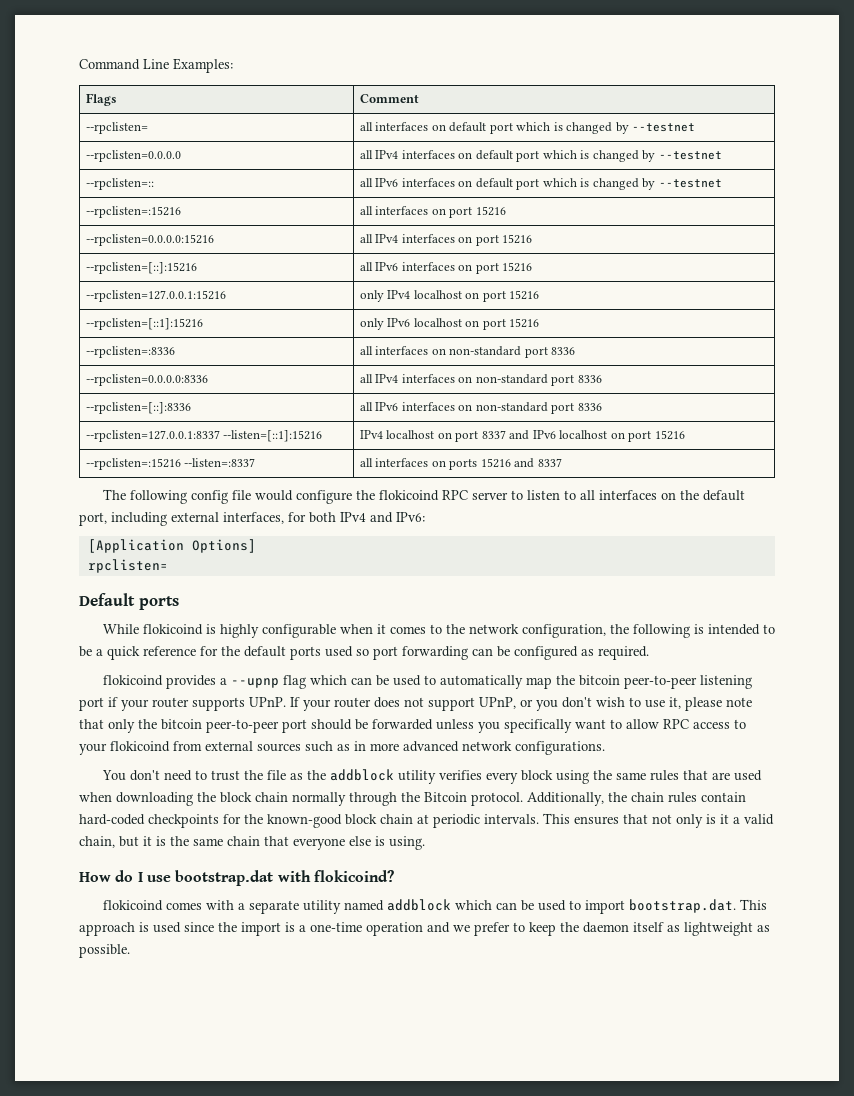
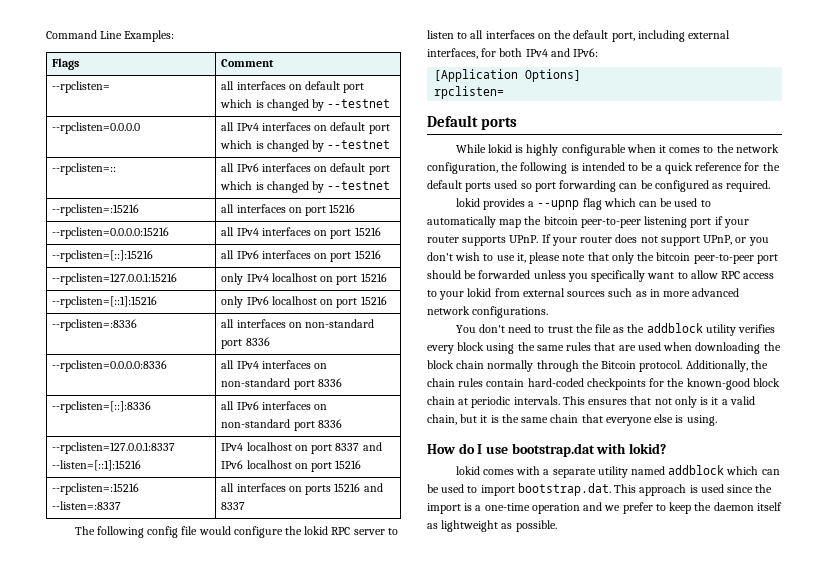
- The following config file would configure the flokicoind RPC server to listen to all interfaces on the default port, including external interfaces, for both IPv4 and IPv6:
+ The following config file would configure the lokid RPC server to listen to all interfaces on the default port, including external interfaces, for both IPv4 and IPv6:
- While flokicoind is highly configurable when it comes to the network configuration, the following is intended to be a quick reference for the default ports used so port forwarding can be configured as required.
+ While lokid is highly configurable when it comes to the network configuration, the following is intended to be a quick reference for the default ports used so port forwarding can be configured as required.
- flokicoind provides a --upnp flag which can be used to automatically map the bitcoin peer-to-peer listening port if your router supports UPnP.
+ lokid provides a --upnp flag which can be used to automatically map the bitcoin peer-to-peer listening port if your router supports UPnP.
- If your router does not support UPnP, or you don't wish to use it, please note that only the bitcoin peer-to-peer port should be forwarded unless you specifically want to allow RPC access to your flokicoind from external sources such as in more advanced network configurations.
+ If your router does not support UPnP, or you don't wish to use it, please note that only the bitcoin peer-to-peer port should be forwarded unless you specifically want to allow RPC access to your lokid from external sources such as in more advanced network configurations.
- How do I use bootstrap.dat with flokicoind?
- flokicoind comes with a separate utility named addblock which can be used to import bootstrap.dat. This approach is used since the import is a one-time operation and we prefer to keep the daemon itself as lightweight as possible.
+ How do I use bootstrap.dat with lokid?
+ lokid comes with a separate utility named addblock which can be used to import bootstrap.dat. This approach is used since the import is a one-time operation and we prefer to keep the daemon itself as lightweight as possible.

